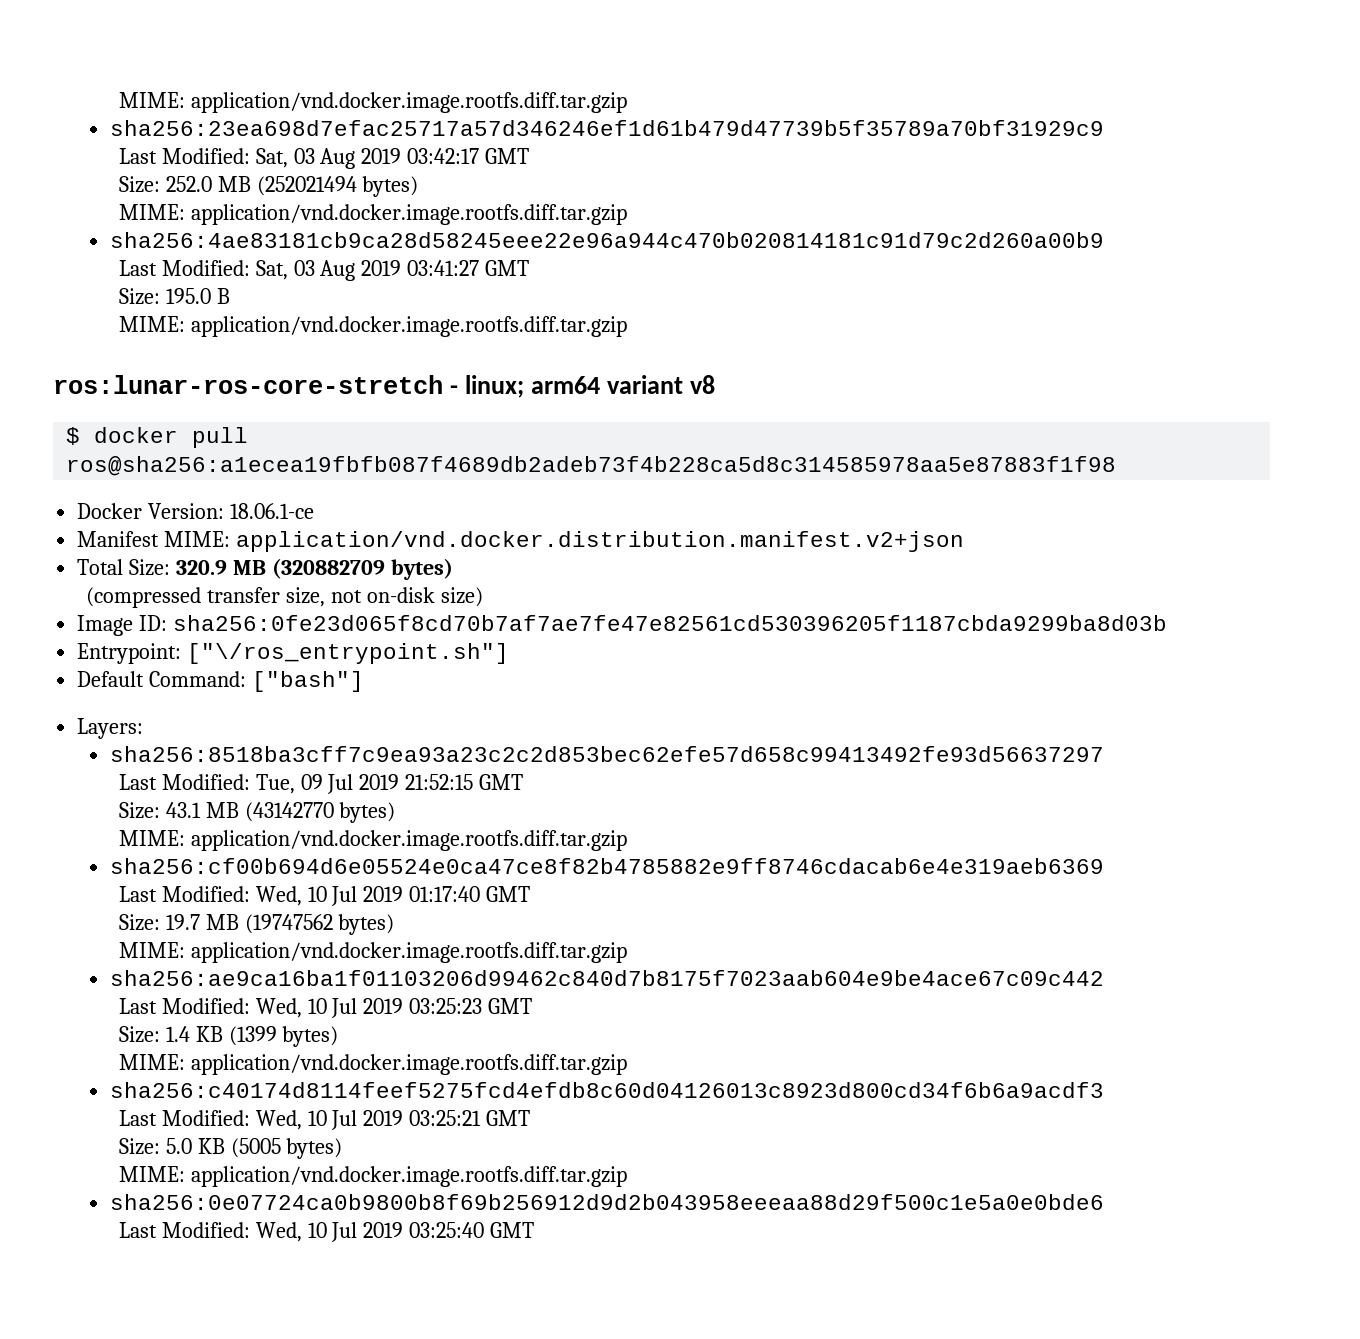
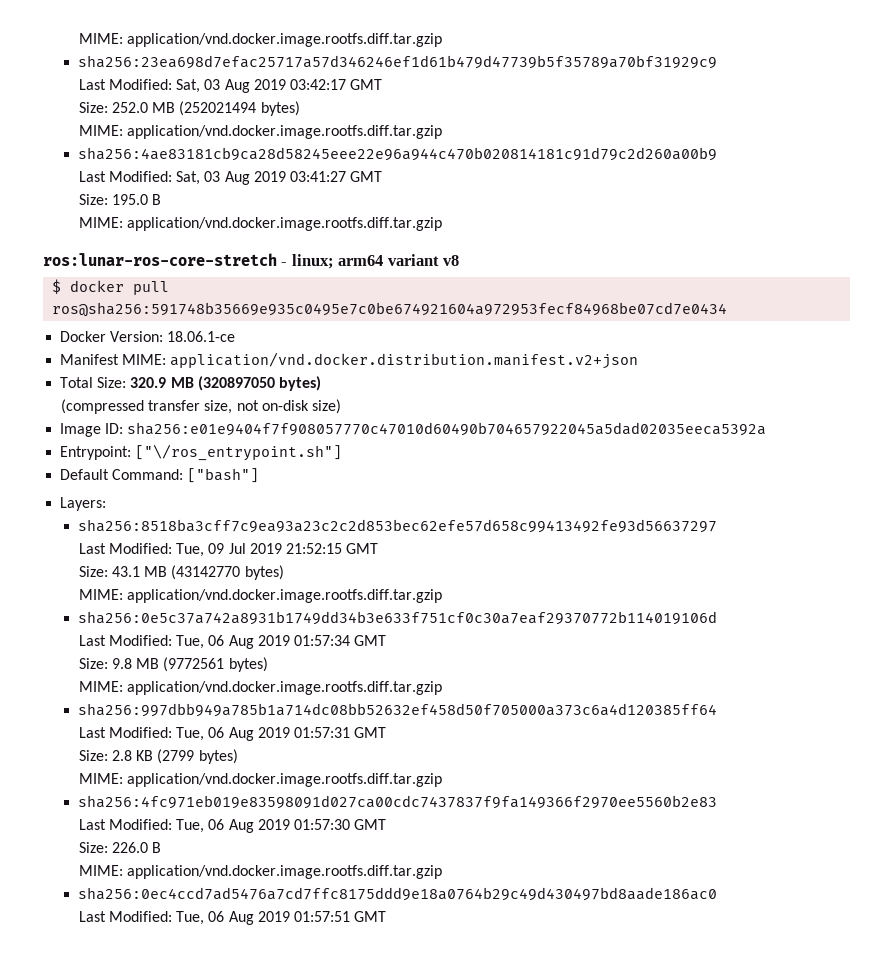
- $ docker pull ros@sha256:a1ecea19fbfb087f4689db2adeb73f4b228ca5d8c314585978aa5e87883f1f98
+ $ docker pull ros@sha256:591748b35669e935c0495e7c0be674921604a972953fecf84968be07cd7e0434
- Total Size: 320.9 MB (320882709 bytes)
+ Total Size: 320.9 MB (320897050 bytes)
- Image ID: sha256:0fe23d065f8cd70b7af7ae7fe47e82561cd530396205f1187cbda9299ba8d03b
+ Image ID: sha256:e01e9404f7f908057770c47010d60490b704657922045a5dad02035eeca5392a
- sha256:cf00b694d6e05524e0ca47ce8f82b4785882e9ff8746cdacab6e4e319aeb6369
- Last Modified: Wed, 10 Jul 2019 01:17:40 GMT
- Size: 19.7 MB (19747562 bytes)
+ sha256:0e5c37a742a8931b1749dd34b3e633f751cf0c30a7eaf29370772b114019106d
+ Last Modified: Tue, 06 Aug 2019 01:57:34 GMT
+ Size: 9.8 MB (9772561 bytes)
  MIME: application/vnd.docker.image.rootfs.diff.tar.gzip
- sha256:ae9ca16ba1f01103206d99462c840d7b8175f7023aab604e9be4ace67c09c442
- Last Modified: Wed, 10 Jul 2019 03:25:23 GMT
- Size: 1.4 KB (1399 bytes)
+ sha256:997dbb949a785b1a714dc08bb52632ef458d50f705000a373c6a4d120385ff64
+ Last Modified: Tue, 06 Aug 2019 01:57:31 GMT
+ Size: 2.8 KB (2799 bytes)
  MIME: application/vnd.docker.image.rootfs.diff.tar.gzip
- sha256:c40174d8114feef5275fcd4efdb8c60d04126013c8923d800cd34f6b6a9acdf3
- Last Modified: Wed, 10 Jul 2019 03:25:21 GMT
- Size: 5.0 KB (5005 bytes)
+ sha256:4fc971eb019e83598091d027ca00cdc7437837f9fa149366f2970ee5560b2e83
+ Last Modified: Tue, 06 Aug 2019 01:57:30 GMT
+ Size: 226.0 B
  MIME: application/vnd.docker.image.rootfs.diff.tar.gzip
- sha256:0e07724ca0b9800b8f69b256912d9d2b043958eeeaa88d29f500c1e5a0e0bde6
- Last Modified: Wed, 10 Jul 2019 03:25:40 GMT
+ sha256:0ec4ccd7ad5476a7cd7ffc8175ddd9e18a0764b29c49d430497bd8aade186ac0
+ Last Modified: Tue, 06 Aug 2019 01:57:51 GMT

